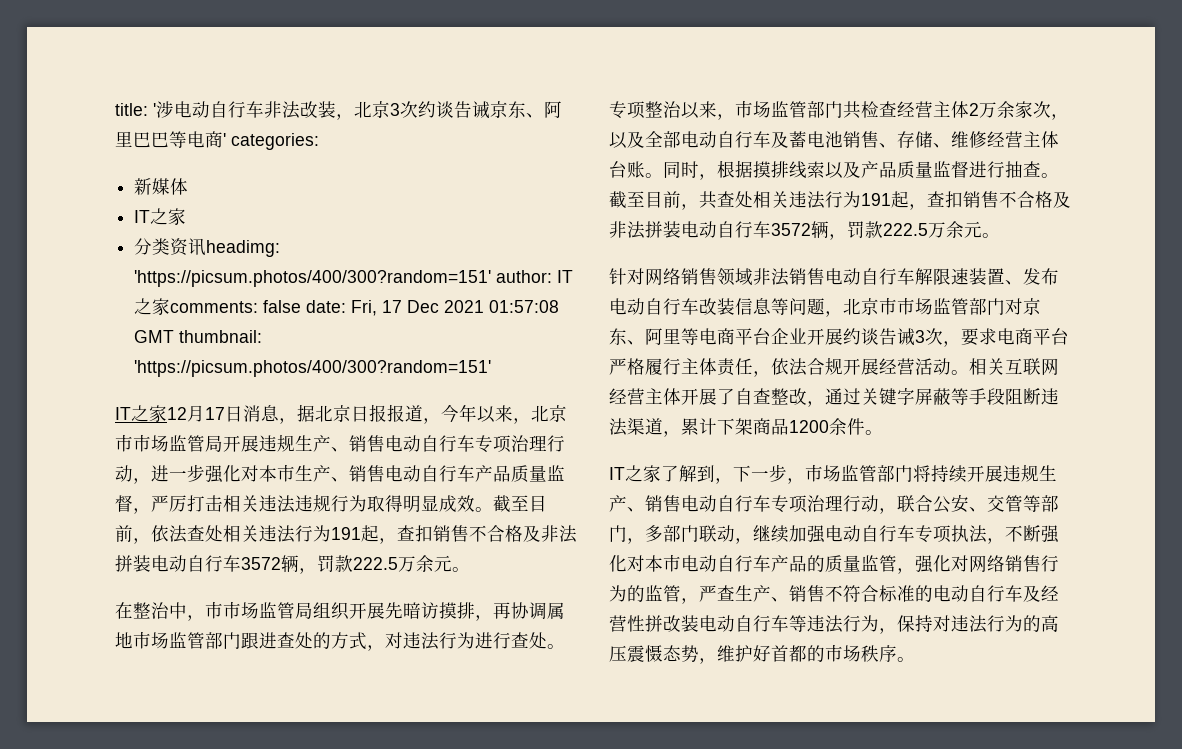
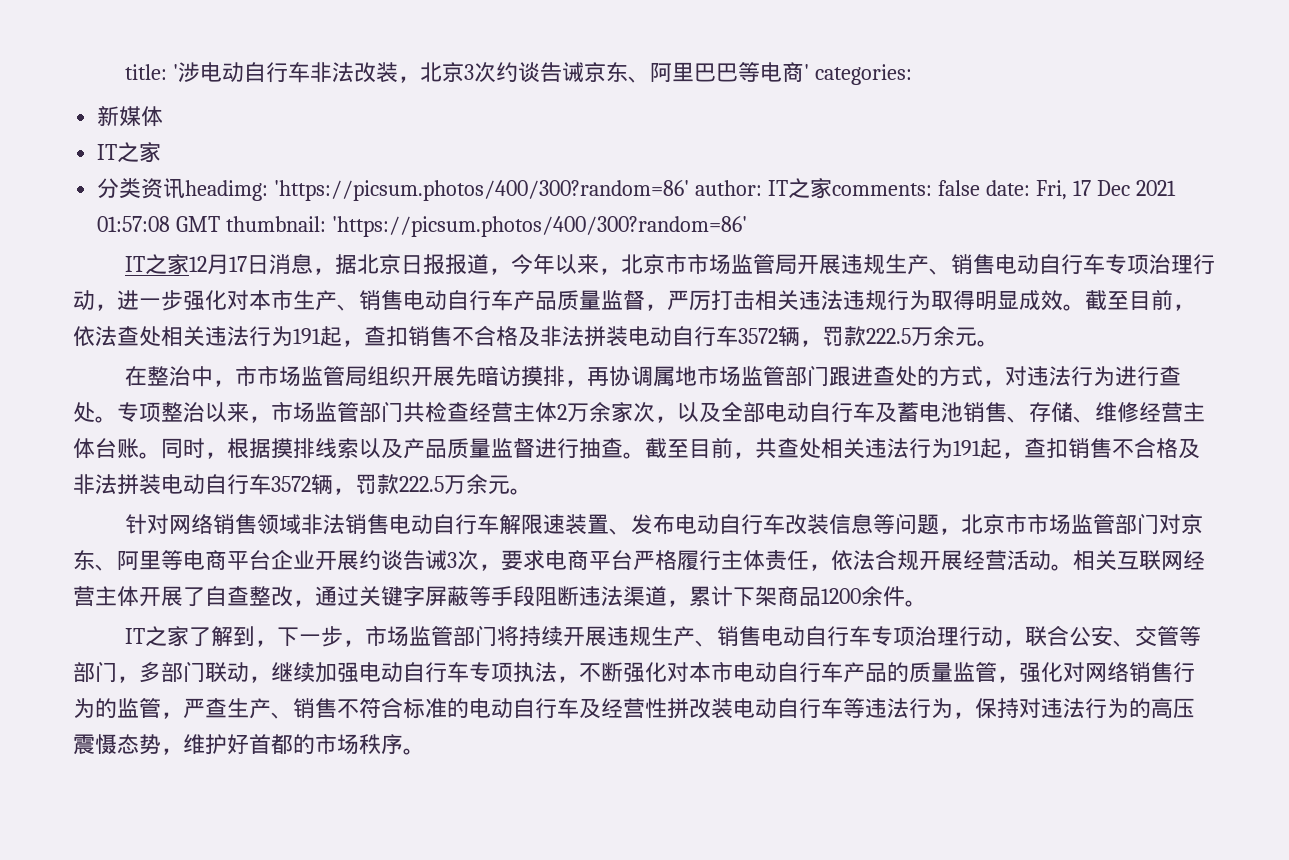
- 分类资讯headimg: 'https://picsum.photos/400/300?random=151' author: IT之家comments: false date: Fri, 17 Dec 2021 01:57:08 GMT thumbnail: 'https://picsum.photos/400/300?random=151'
+ 分类资讯headimg: 'https://picsum.photos/400/300?random=86' author: IT之家comments: false date: Fri, 17 Dec 2021 01:57:08 GMT thumbnail: 'https://picsum.photos/400/300?random=86'

